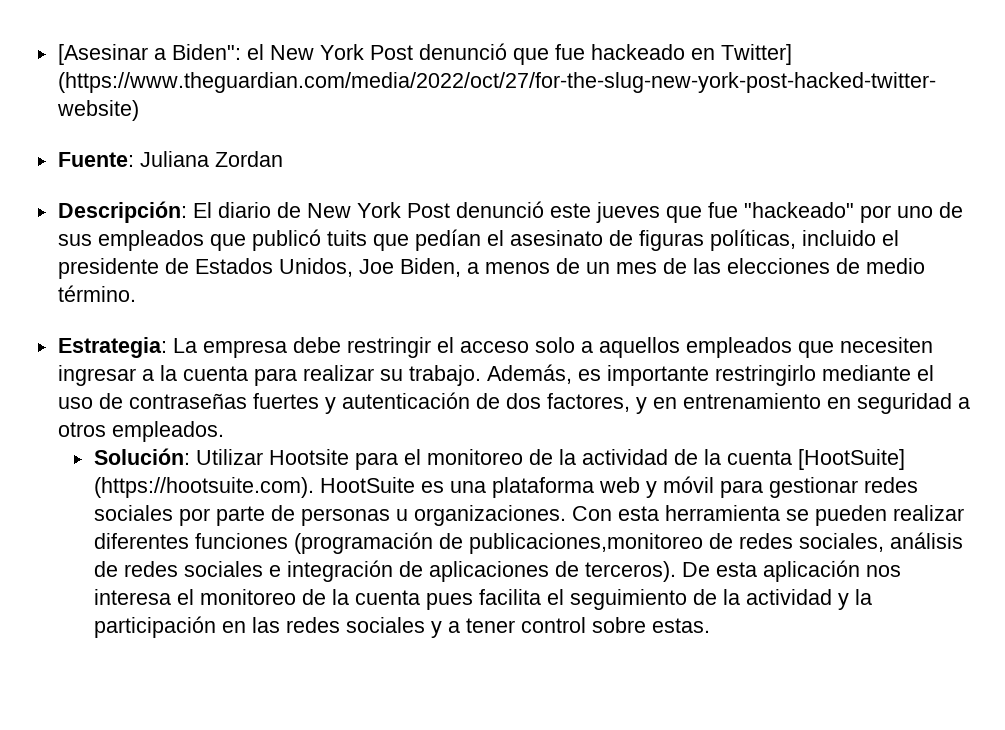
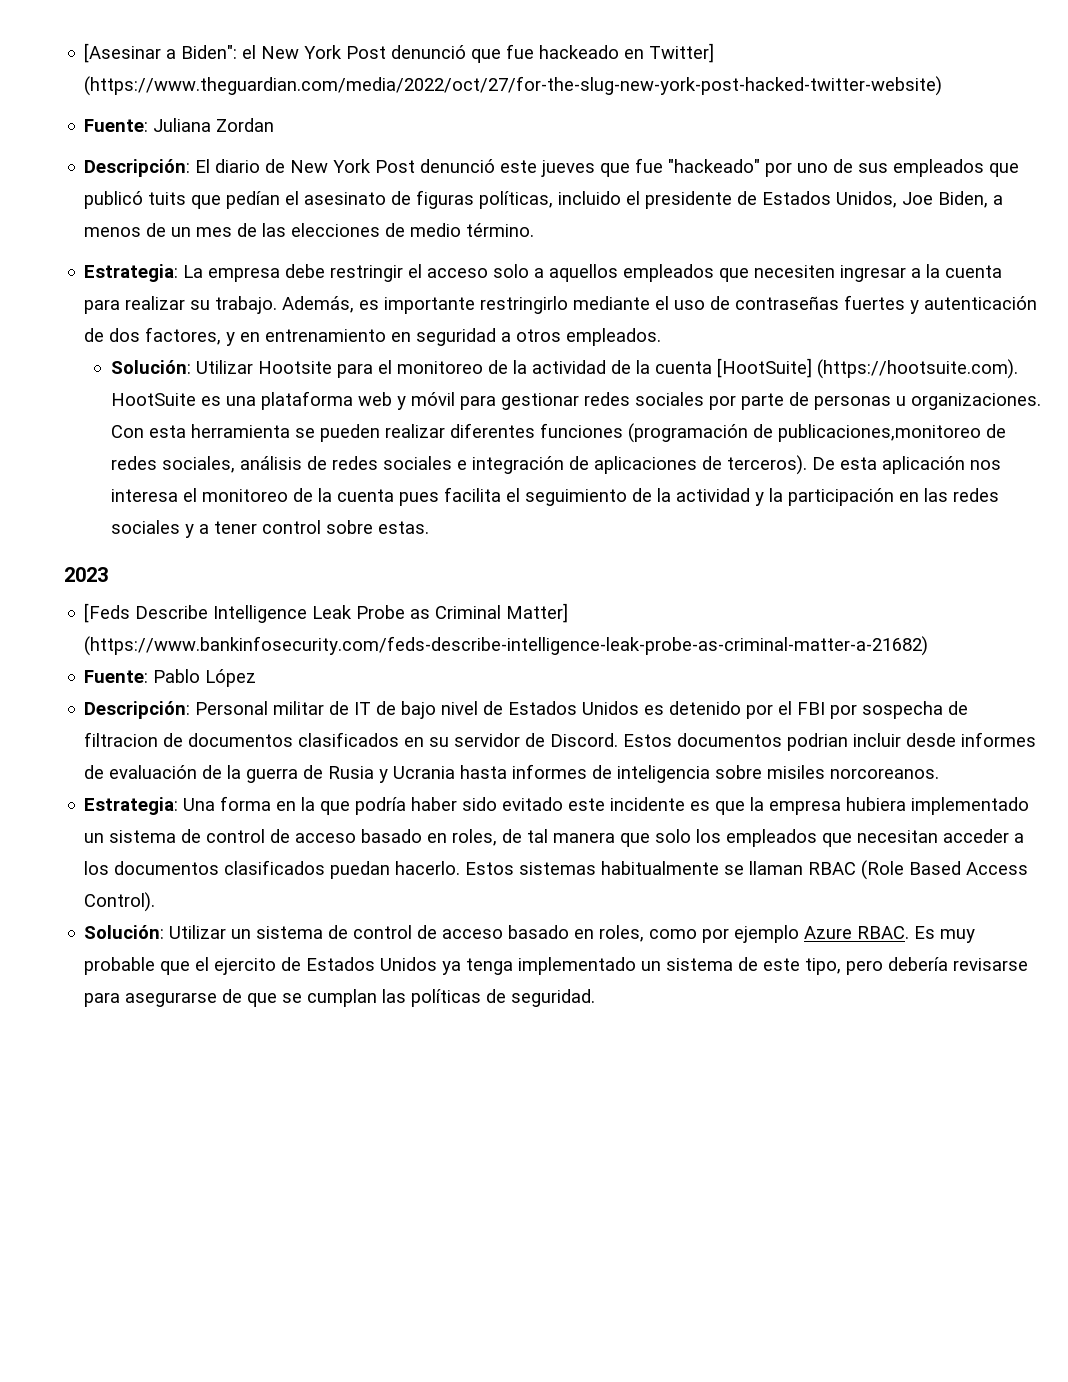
+ 2023
+ [Feds Describe Intelligence Leak Probe as Criminal Matter] (https://www.bankinfosecurity.com/feds-describe-intelligence-leak-probe-as-criminal-matter-a-21682)
+ Fuente: Pablo López
+ Descripción: Personal militar de IT de bajo nivel de Estados Unidos es detenido por el FBI por sospecha de filtracion de documentos clasificados en su servidor de Discord. Estos documentos podrian incluir desde informes de evaluación de la guerra de Rusia y Ucrania hasta informes de inteligencia sobre misiles norcoreanos.
+ Estrategia: Una forma en la que podría haber sido evitado este incidente es que la empresa hubiera implementado un sistema de control de acceso basado en roles, de tal manera que solo los empleados que necesitan acceder a los documentos clasificados puedan hacerlo. Estos sistemas habitualmente se llaman RBAC (Role Based Access Control).
+ Solución: Utilizar un sistema de control de acceso basado en roles, como por ejemplo Azure RBAC. Es muy probable que el ejercito de Estados Unidos ya tenga implementado un sistema de este tipo, pero debería revisarse para asegurarse de que se cumplan las políticas de seguridad.

